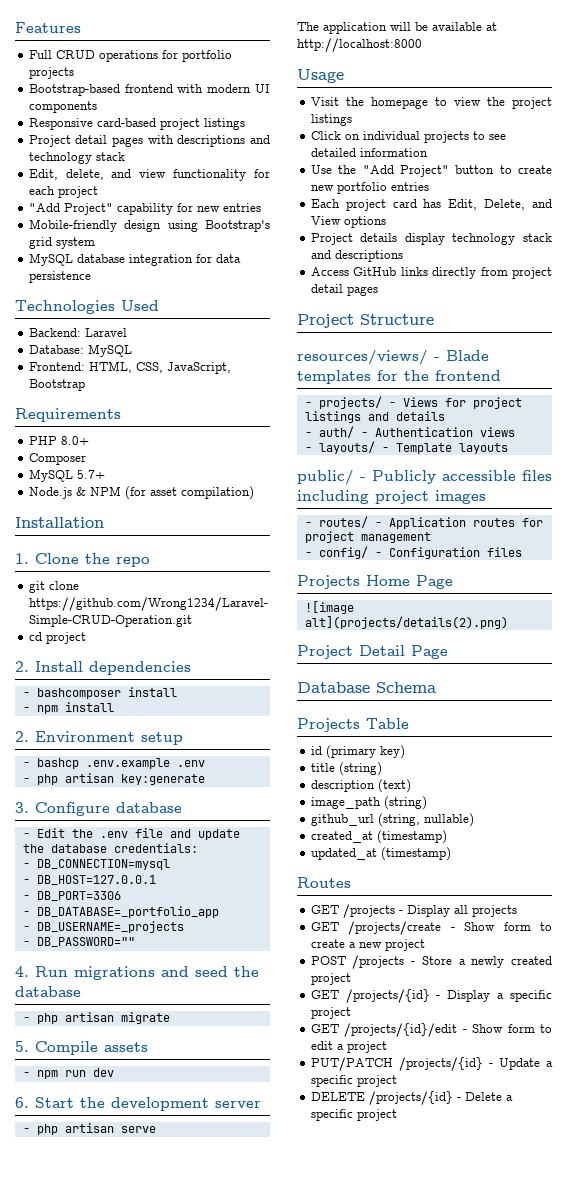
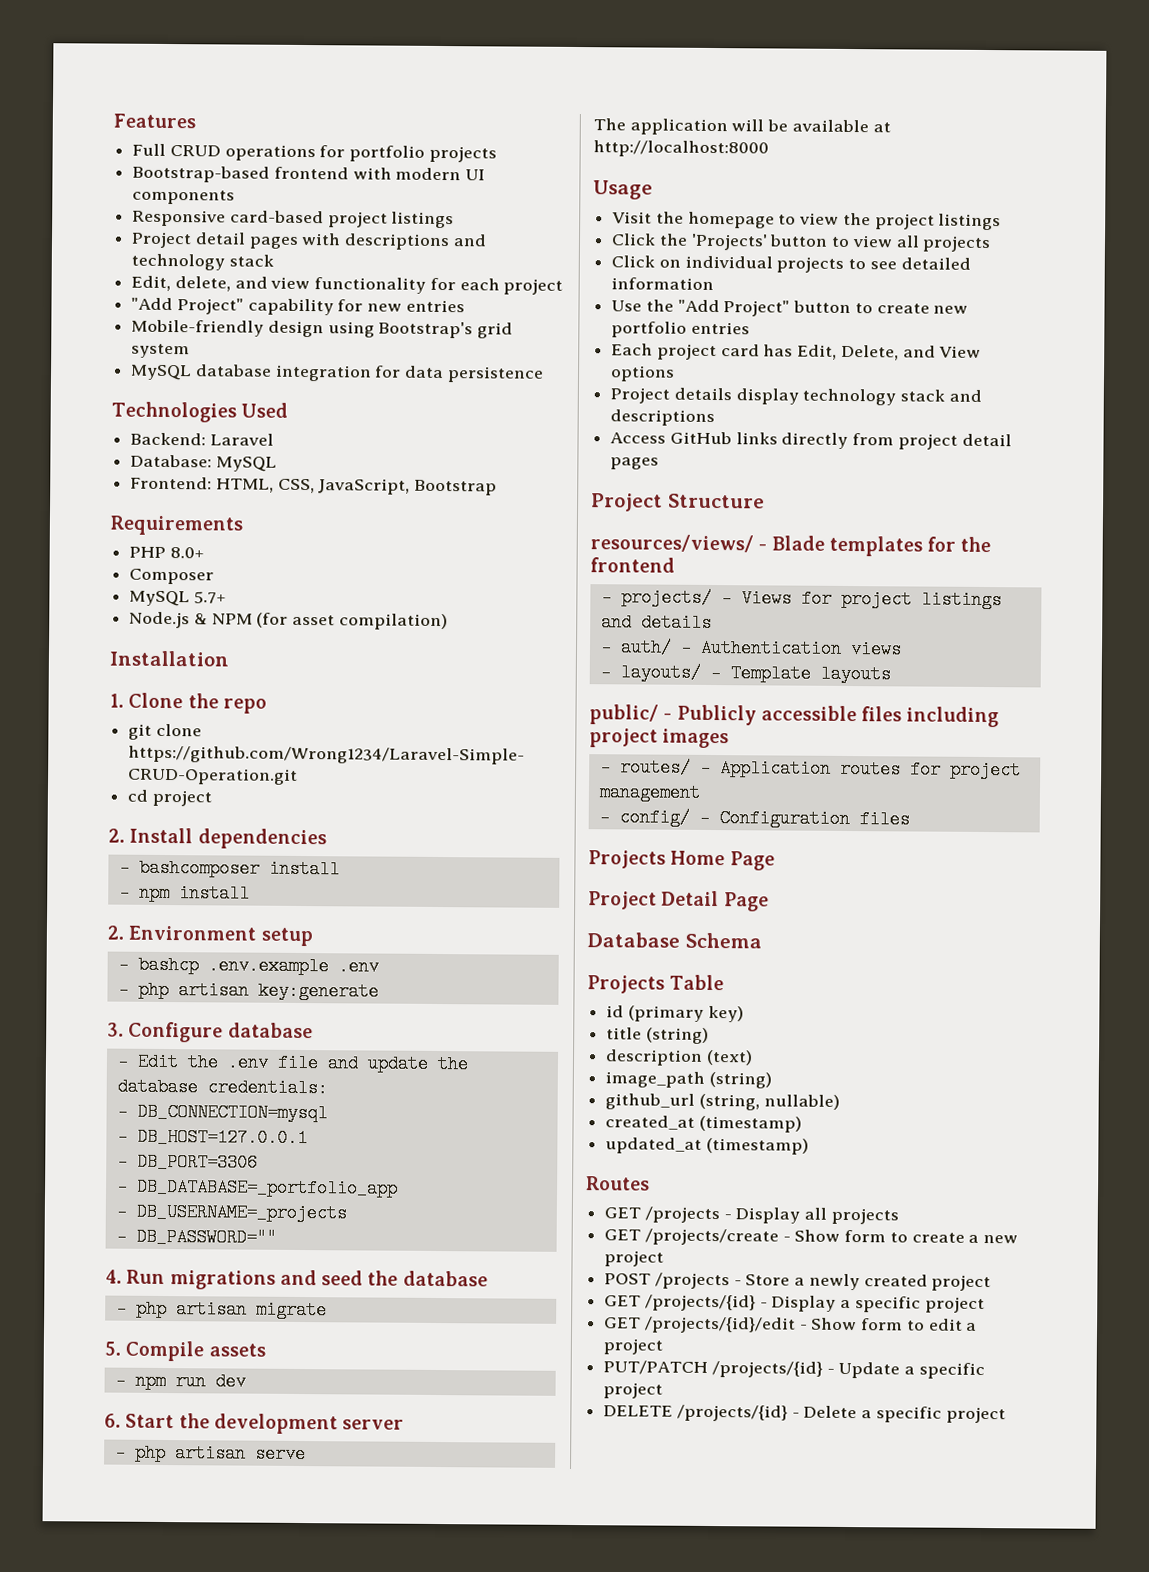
+ Click the 'Projects' button to view all projects
- ![image alt](projects/details(2).png)

